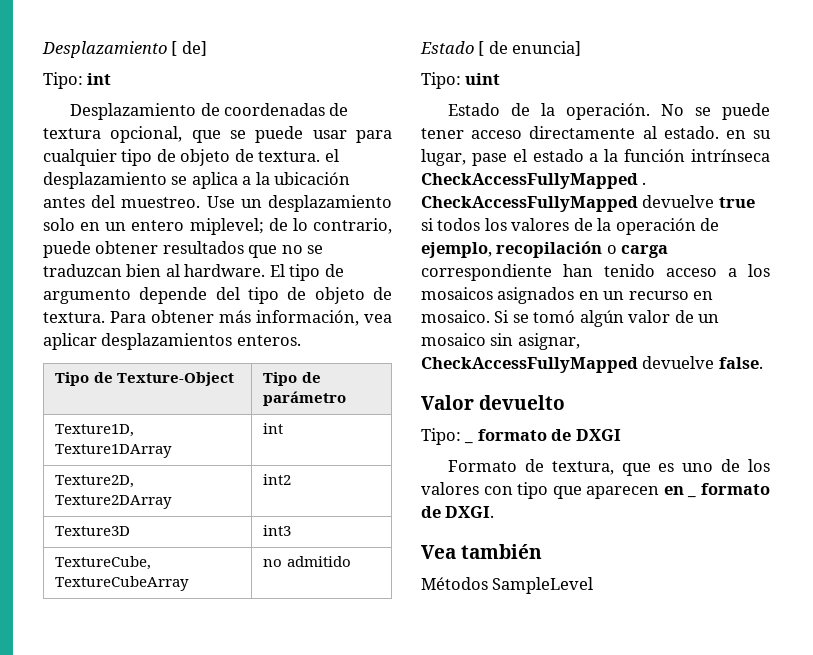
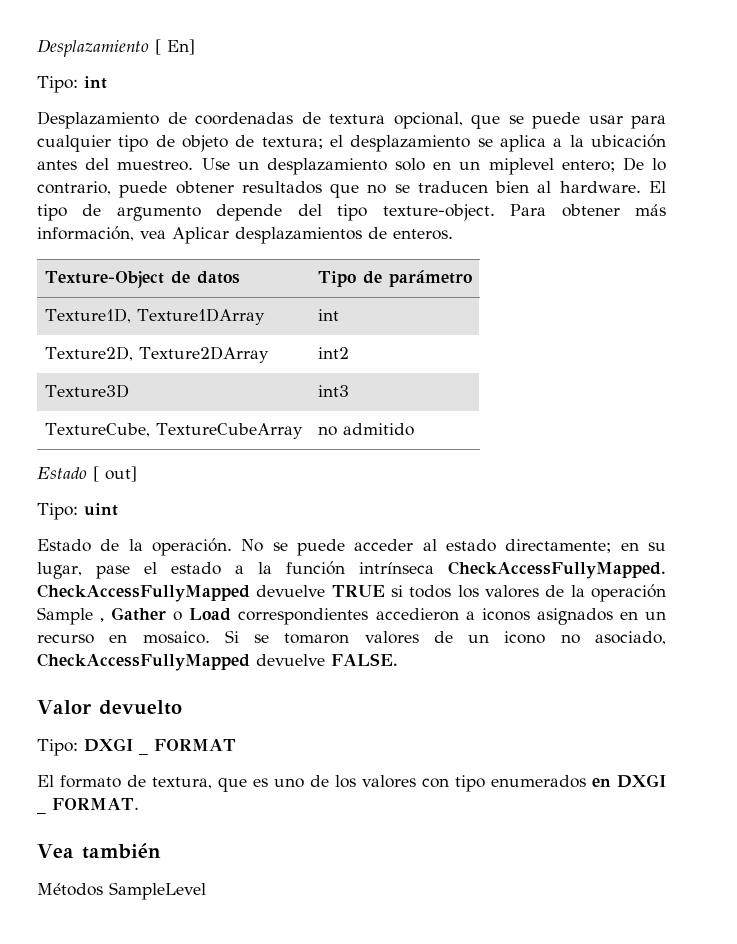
- Desplazamiento [ de]
+ Desplazamiento [ En]
- Desplazamiento de coordenadas de textura opcional, que se puede usar para cualquier tipo de objeto de textura. el desplazamiento se aplica a la ubicación antes del muestreo.
+ Desplazamiento de coordenadas de textura opcional, que se puede usar para cualquier tipo de objeto de textura; el desplazamiento se aplica a la ubicación antes del muestreo.
- Use un desplazamiento solo en un entero miplevel; de lo contrario, puede obtener resultados que no se traduzcan bien al hardware.
+ Use un desplazamiento solo en un miplevel entero; De lo contrario, puede obtener resultados que no se traducen bien al hardware.
- El tipo de argumento depende del tipo de objeto de textura.
+ El tipo de argumento depende del tipo texture-object.
- Para obtener más información, vea aplicar desplazamientos enteros.
- Tipo de Texture-Object | Tipo de parámetro
+ Para obtener más información, vea Aplicar desplazamientos de enteros.
+ Texture-Object de datos | Tipo de parámetro
- Estado [ de enuncia]
+ Estado [ out]
- No se puede tener acceso directamente al estado. en su lugar, pase el estado a la función intrínseca CheckAccessFullyMapped . CheckAccessFullyMapped devuelve true si todos los valores de la operación de ejemplo, recopilación o carga correspondiente han tenido acceso a los mosaicos asignados en un recurso en mosaico.
+ No se puede acceder al estado directamente; en su lugar, pase el estado a la función intrínseca CheckAccessFullyMapped. CheckAccessFullyMapped devuelve TRUE si todos los valores de la operación Sample , Gather o Load correspondientes accedieron a iconos asignados en un recurso en mosaico.
- Si se tomó algún valor de un mosaico sin asignar, CheckAccessFullyMapped devuelve false.
+ Si se tomaron valores de un icono no asociado, CheckAccessFullyMapped devuelve FALSE.
- Tipo: _ formato de DXGI
- Formato de textura, que es uno de los valores con tipo que aparecen en _ formato de DXGI.
+ Tipo: DXGI _ FORMAT
+ El formato de textura, que es uno de los valores con tipo enumerados en DXGI _ FORMAT.

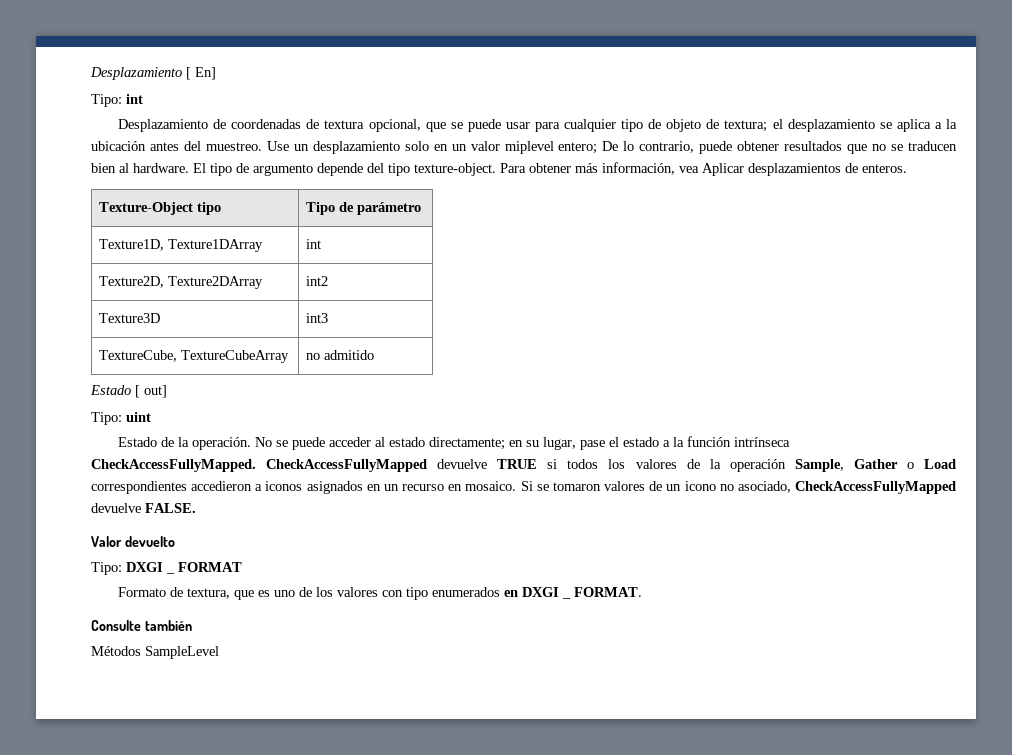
- Use un desplazamiento solo en un miplevel entero; De lo contrario, puede obtener resultados que no se traducen bien al hardware.
+ Use un desplazamiento solo en un valor miplevel entero; De lo contrario, puede obtener resultados que no se traducen bien al hardware.
- Texture-Object de datos | Tipo de parámetro
+ Texture-Object tipo | Tipo de parámetro
- CheckAccessFullyMapped devuelve TRUE si todos los valores de la operación Sample , Gather o Load correspondientes accedieron a iconos asignados en un recurso en mosaico.
+ CheckAccessFullyMapped devuelve TRUE si todos los valores de la operación Sample, Gather o Load correspondientes accedieron a iconos asignados en un recurso en mosaico.
- El formato de textura, que es uno de los valores con tipo enumerados en DXGI _ FORMAT.
+ Formato de textura, que es uno de los valores con tipo enumerados en DXGI _ FORMAT.
- Vea también
+ Consulte también

